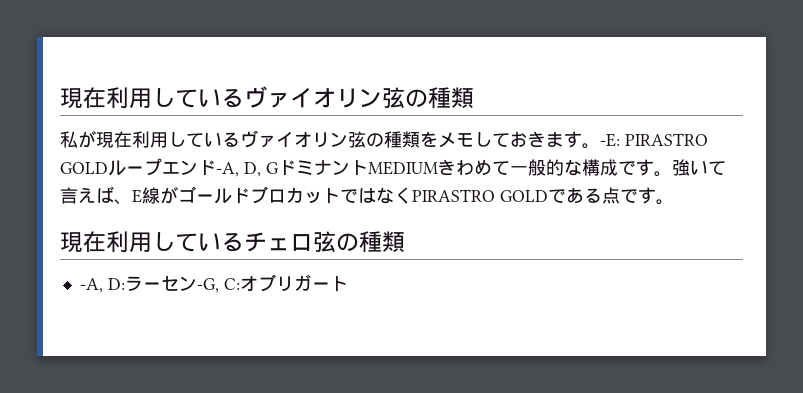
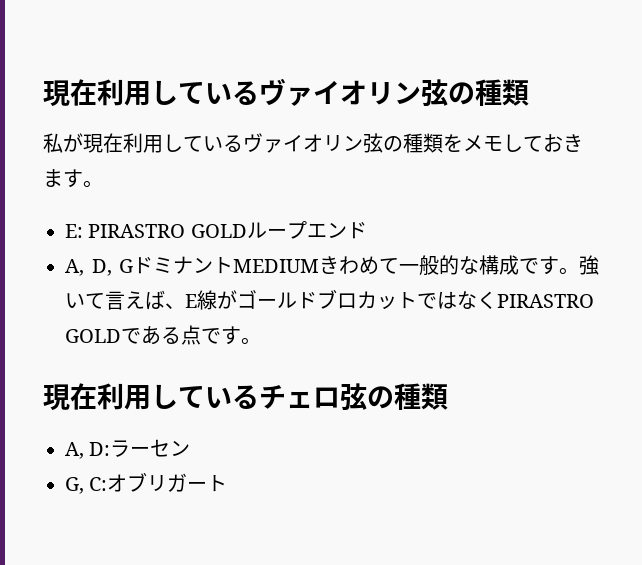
- 私が現在利用しているヴァイオリン弦の種類をメモしておきます。-E: PIRASTRO GOLDループエンド-A, D, GドミナントMEDIUMきわめて一般的な構成です。
+ 私が現在利用しているヴァイオリン弦の種類をメモしておきます。
+ E: PIRASTRO GOLDループエンド
+ A, D, GドミナントMEDIUMきわめて一般的な構成です。
- -A, D:ラーセン-G, C:オブリガート
+ A, D:ラーセン
+ G, C:オブリガート

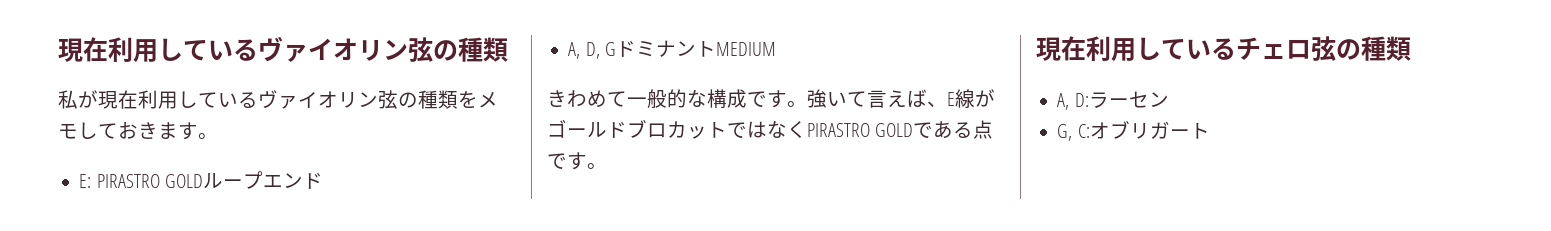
- A, D, GドミナントMEDIUMきわめて一般的な構成です。
+ A, D, GドミナントMEDIUM
+ きわめて一般的な構成です。

